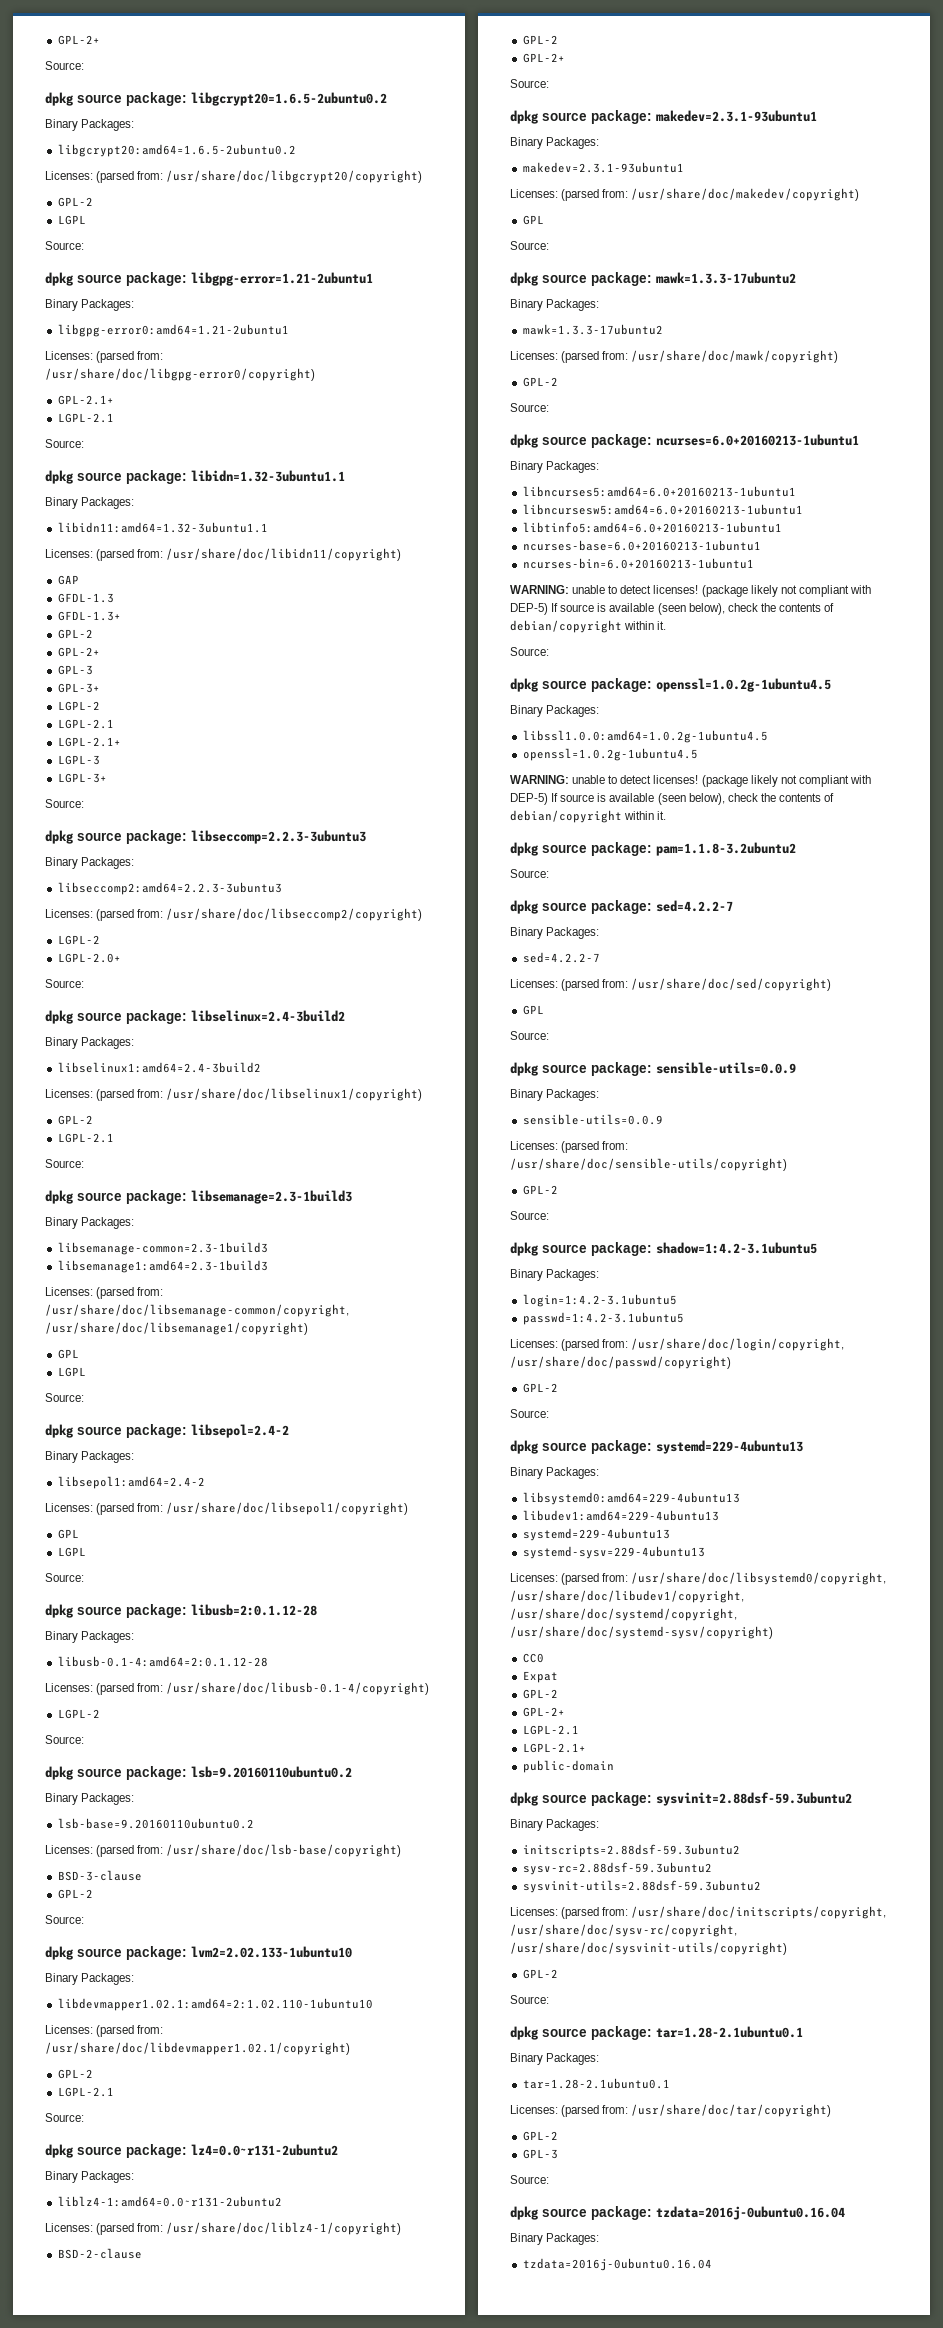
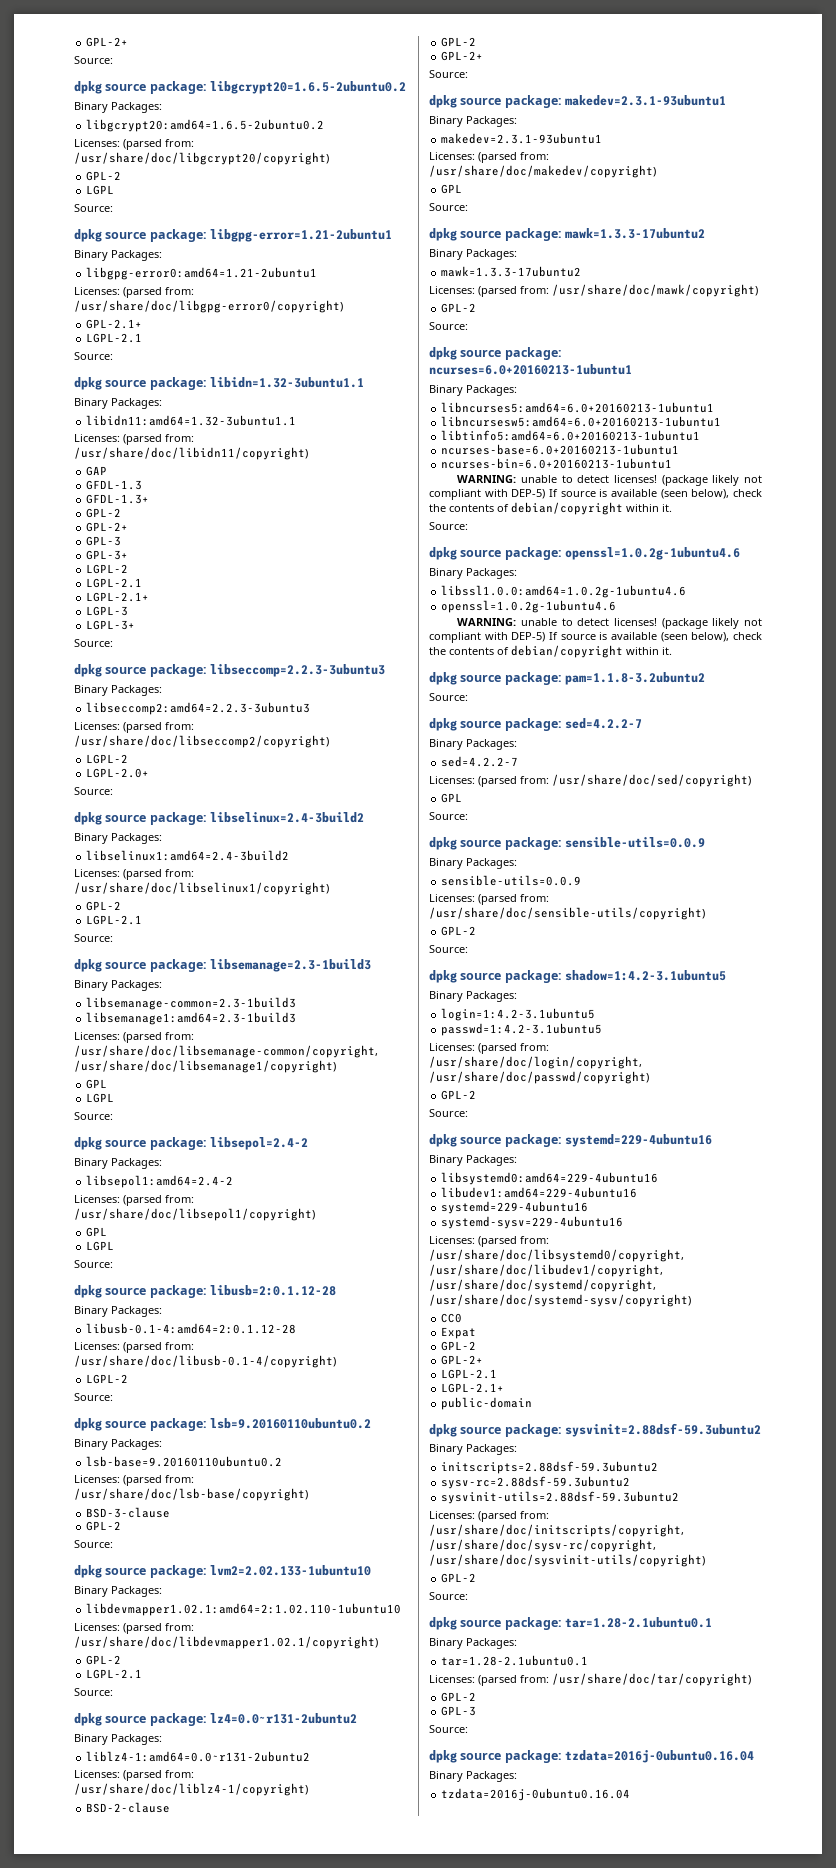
- dpkg source package: openssl=1.0.2g-1ubuntu4.5
+ dpkg source package: openssl=1.0.2g-1ubuntu4.6
  Binary Packages:
- libssl1.0.0:amd64=1.0.2g-1ubuntu4.5
- openssl=1.0.2g-1ubuntu4.5
+ libssl1.0.0:amd64=1.0.2g-1ubuntu4.6
+ openssl=1.0.2g-1ubuntu4.6
- dpkg source package: systemd=229-4ubuntu13
+ dpkg source package: systemd=229-4ubuntu16
  Binary Packages:
- libsystemd0:amd64=229-4ubuntu13
- libudev1:amd64=229-4ubuntu13
- systemd=229-4ubuntu13
- systemd-sysv=229-4ubuntu13
+ libsystemd0:amd64=229-4ubuntu16
+ libudev1:amd64=229-4ubuntu16
+ systemd=229-4ubuntu16
+ systemd-sysv=229-4ubuntu16

